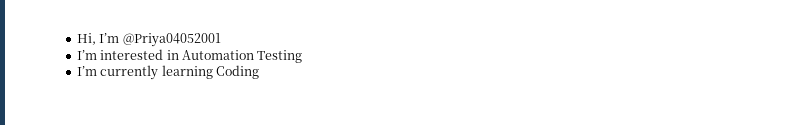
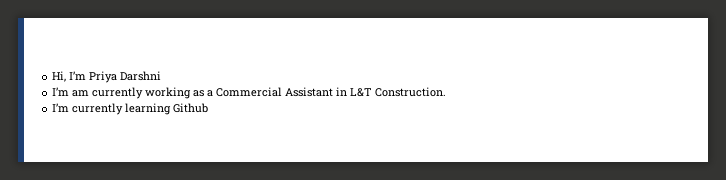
- Hi, I’m @Priya04052001
- I’m interested in Automation Testing
+ Hi, I’m Priya Darshni
+ I’m am currently working as a Commercial Assistant in L&T Construction.
- I’m currently learning Coding
+ I’m currently learning Github

